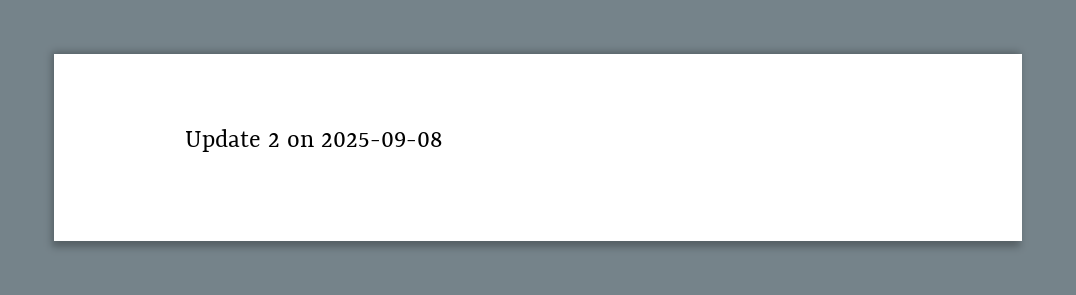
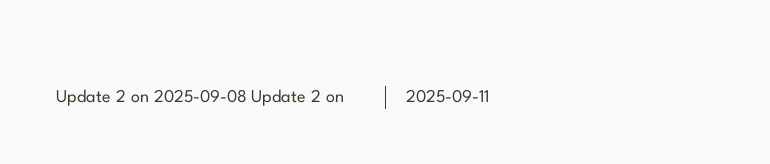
- Update 2 on 2025-09-08
+ Update 2 on 2025-09-08 Update 2 on 2025-09-11

